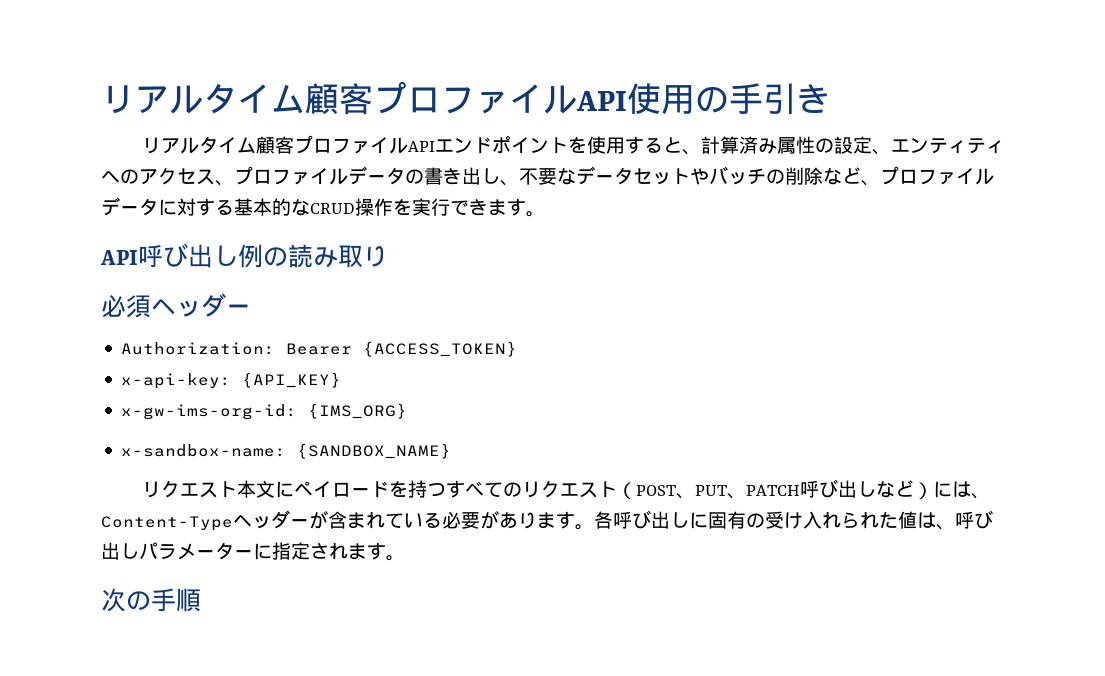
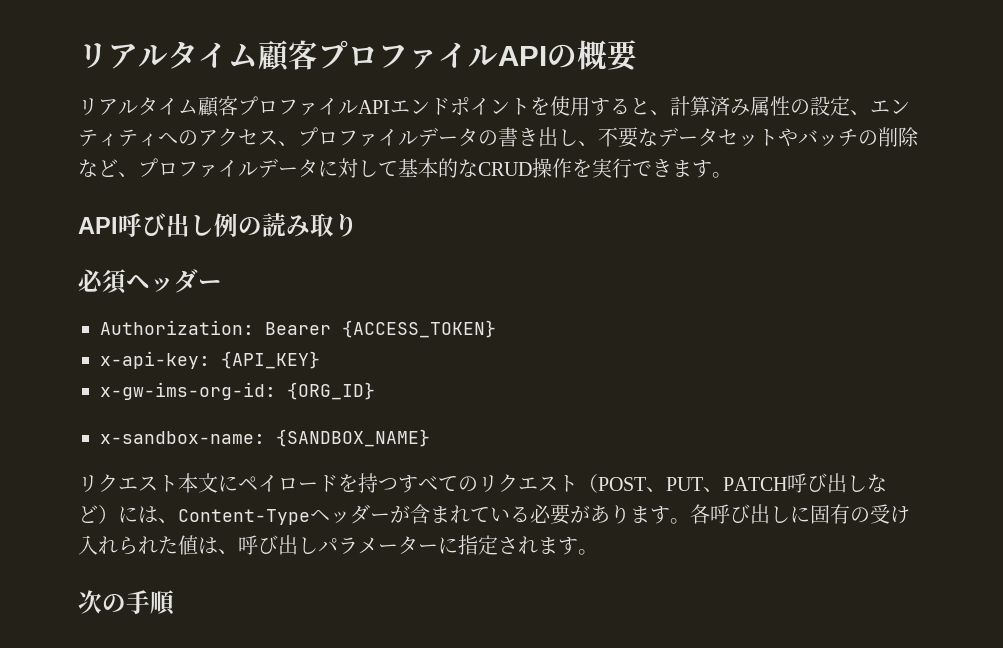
- リアルタイム顧客プロファイルAPI使用の手引き
+ リアルタイム顧客プロファイルAPIの概要
- リアルタイム顧客プロファイルAPIエンドポイントを使用すると、計算済み属性の設定、エンティティへのアクセス、プロファイルデータの書き出し、不要なデータセットやバッチの削除など、プロファイルデータに対する基本的なCRUD操作を実行できます。
+ リアルタイム顧客プロファイルAPIエンドポイントを使用すると、計算済み属性の設定、エンティティへのアクセス、プロファイルデータの書き出し、不要なデータセットやバッチの削除など、プロファイルデータに対して基本的なCRUD操作を実行できます。
- x-gw-ims-org-id: {IMS_ORG}
+ x-gw-ims-org-id: {ORG_ID}

